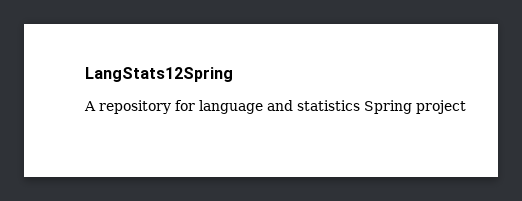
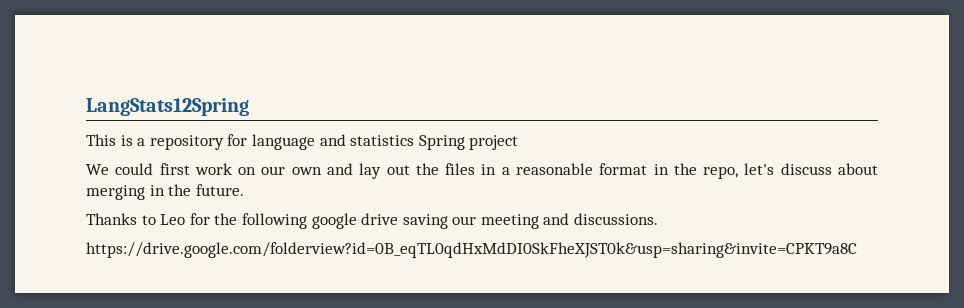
- A repository for language and statistics Spring project
+ This is a repository for language and statistics Spring project
+ We could first work on our own and lay out the files in a reasonable format in the repo, let's discuss about merging in the future.
+ Thanks to Leo for the following google drive saving our meeting and discussions.
+ https://drive.google.com/folderview?id=0B_eqTL0qdHxMdDI0SkFheXJST0k&usp=sharing&invite=CPKT9a8C

